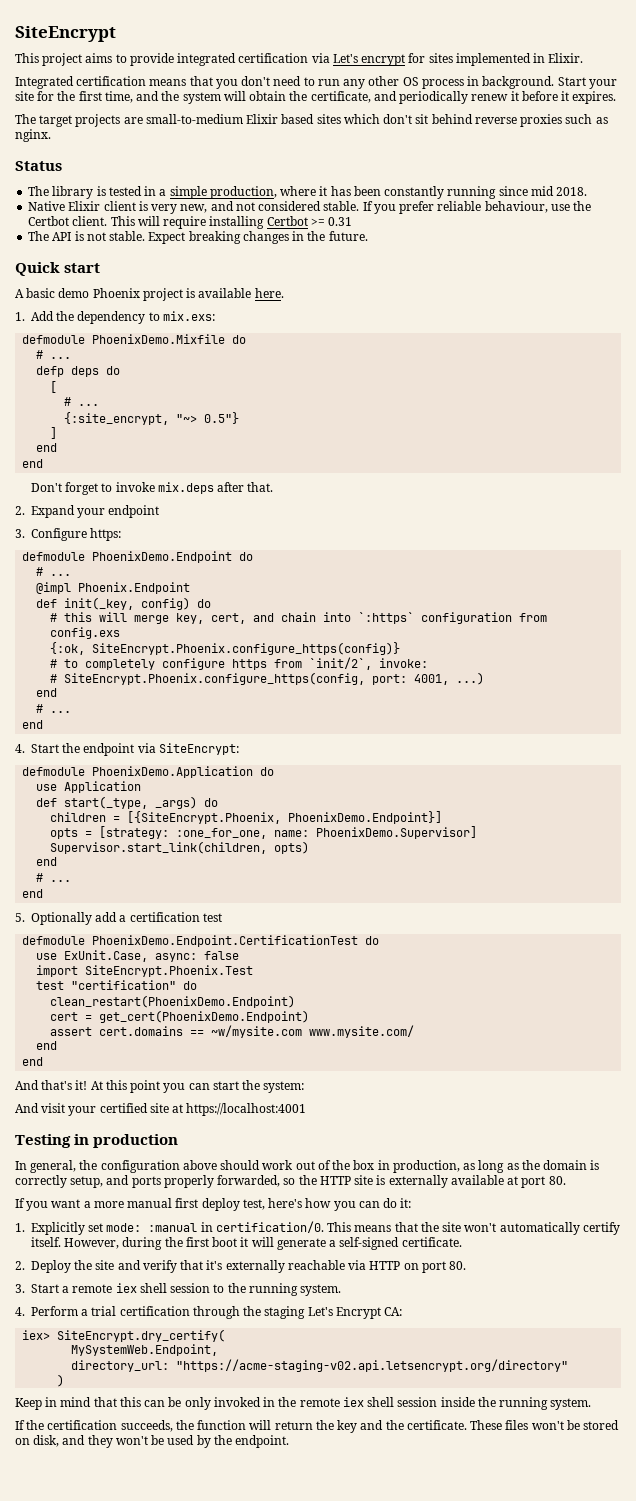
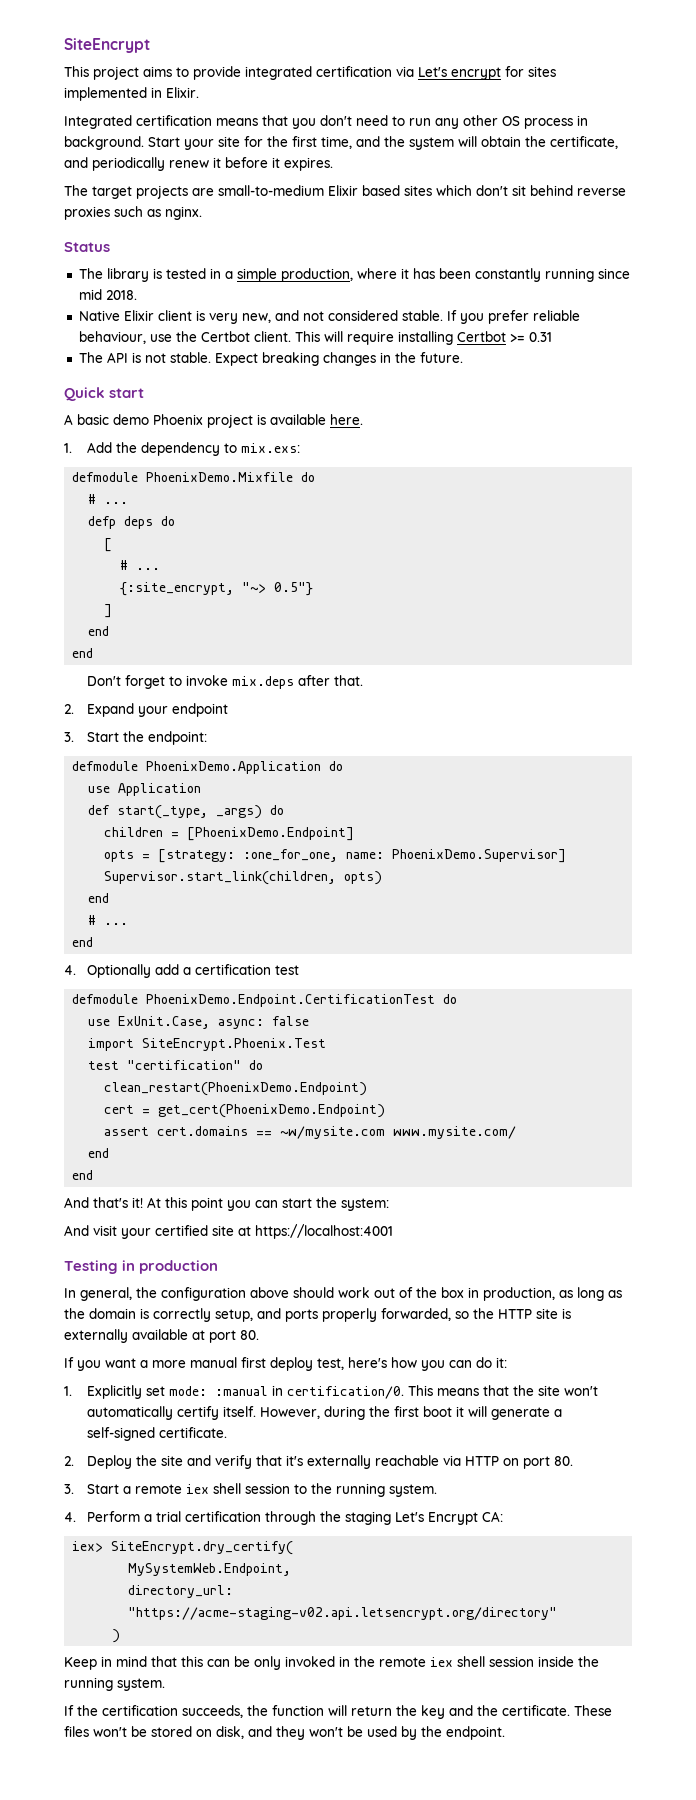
- 3. Configure https:
- defmodule PhoenixDemo.Endpoint do
- # ...
- @impl Phoenix.Endpoint
- def init(_key, config) do
- # this will merge key, cert, and chain into `:https` configuration from config.exs
- {:ok, SiteEncrypt.Phoenix.configure_https(config)}
- # to completely configure https from `init/2`, invoke:
- # SiteEncrypt.Phoenix.configure_https(config, port: 4001, ...)
- end
- # ...
- end
- 4. Start the endpoint via SiteEncrypt:
+ 3. Start the endpoint:
- children = [{SiteEncrypt.Phoenix, PhoenixDemo.Endpoint}]
+ children = [PhoenixDemo.Endpoint]
- 5. Optionally add a certification test
+ 4. Optionally add a certification test

